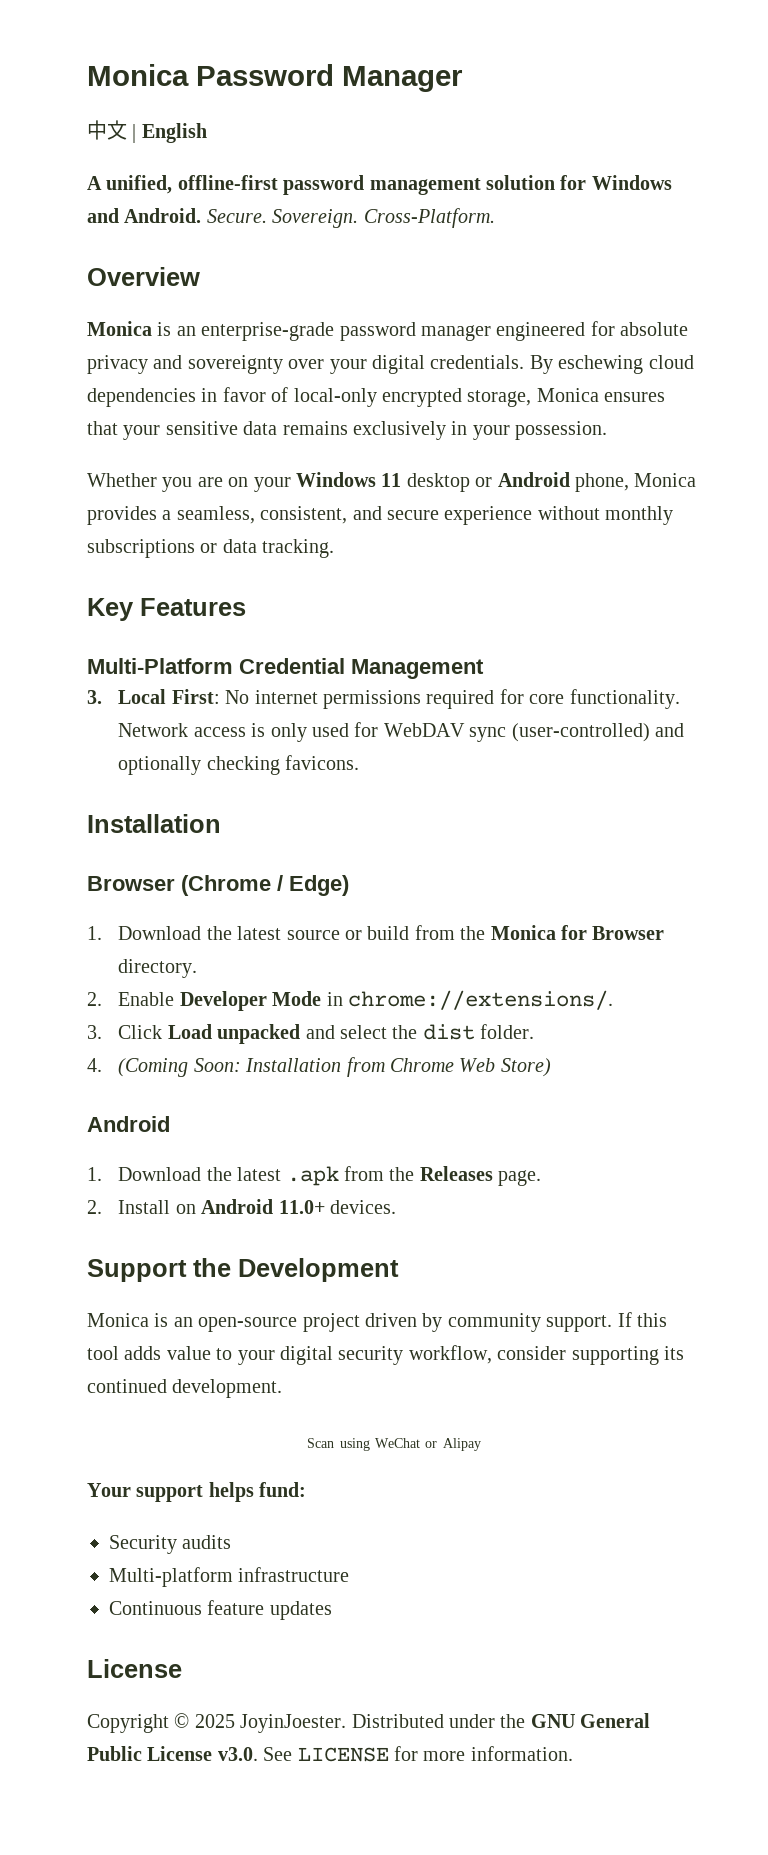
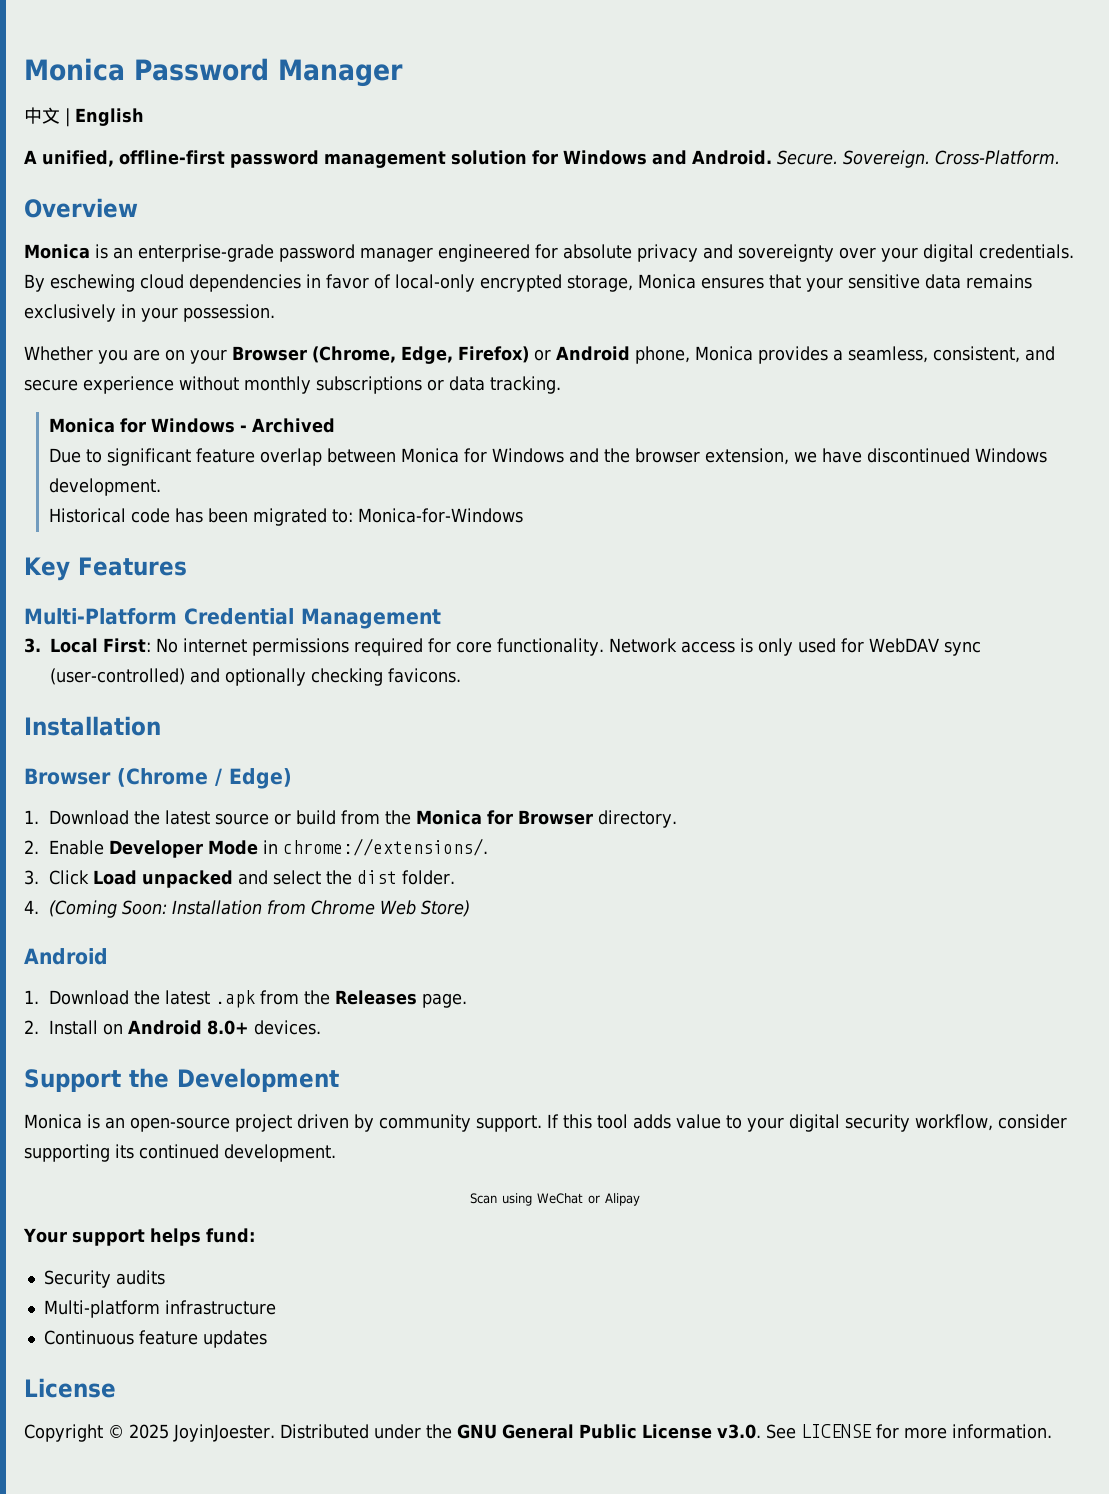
- Whether you are on your Windows 11 desktop or Android phone, Monica provides a seamless, consistent, and secure experience without monthly subscriptions or data tracking.
+ Whether you are on your Browser (Chrome, Edge, Firefox) or Android phone, Monica provides a seamless, consistent, and secure experience without monthly subscriptions or data tracking.
+ Monica for Windows - Archived
+ Due to significant feature overlap between Monica for Windows and the browser extension, we have discontinued Windows development.
+ Historical code has been migrated to: Monica-for-Windows
- 2. Install on Android 11.0+ devices.
+ 2. Install on Android 8.0+ devices.

